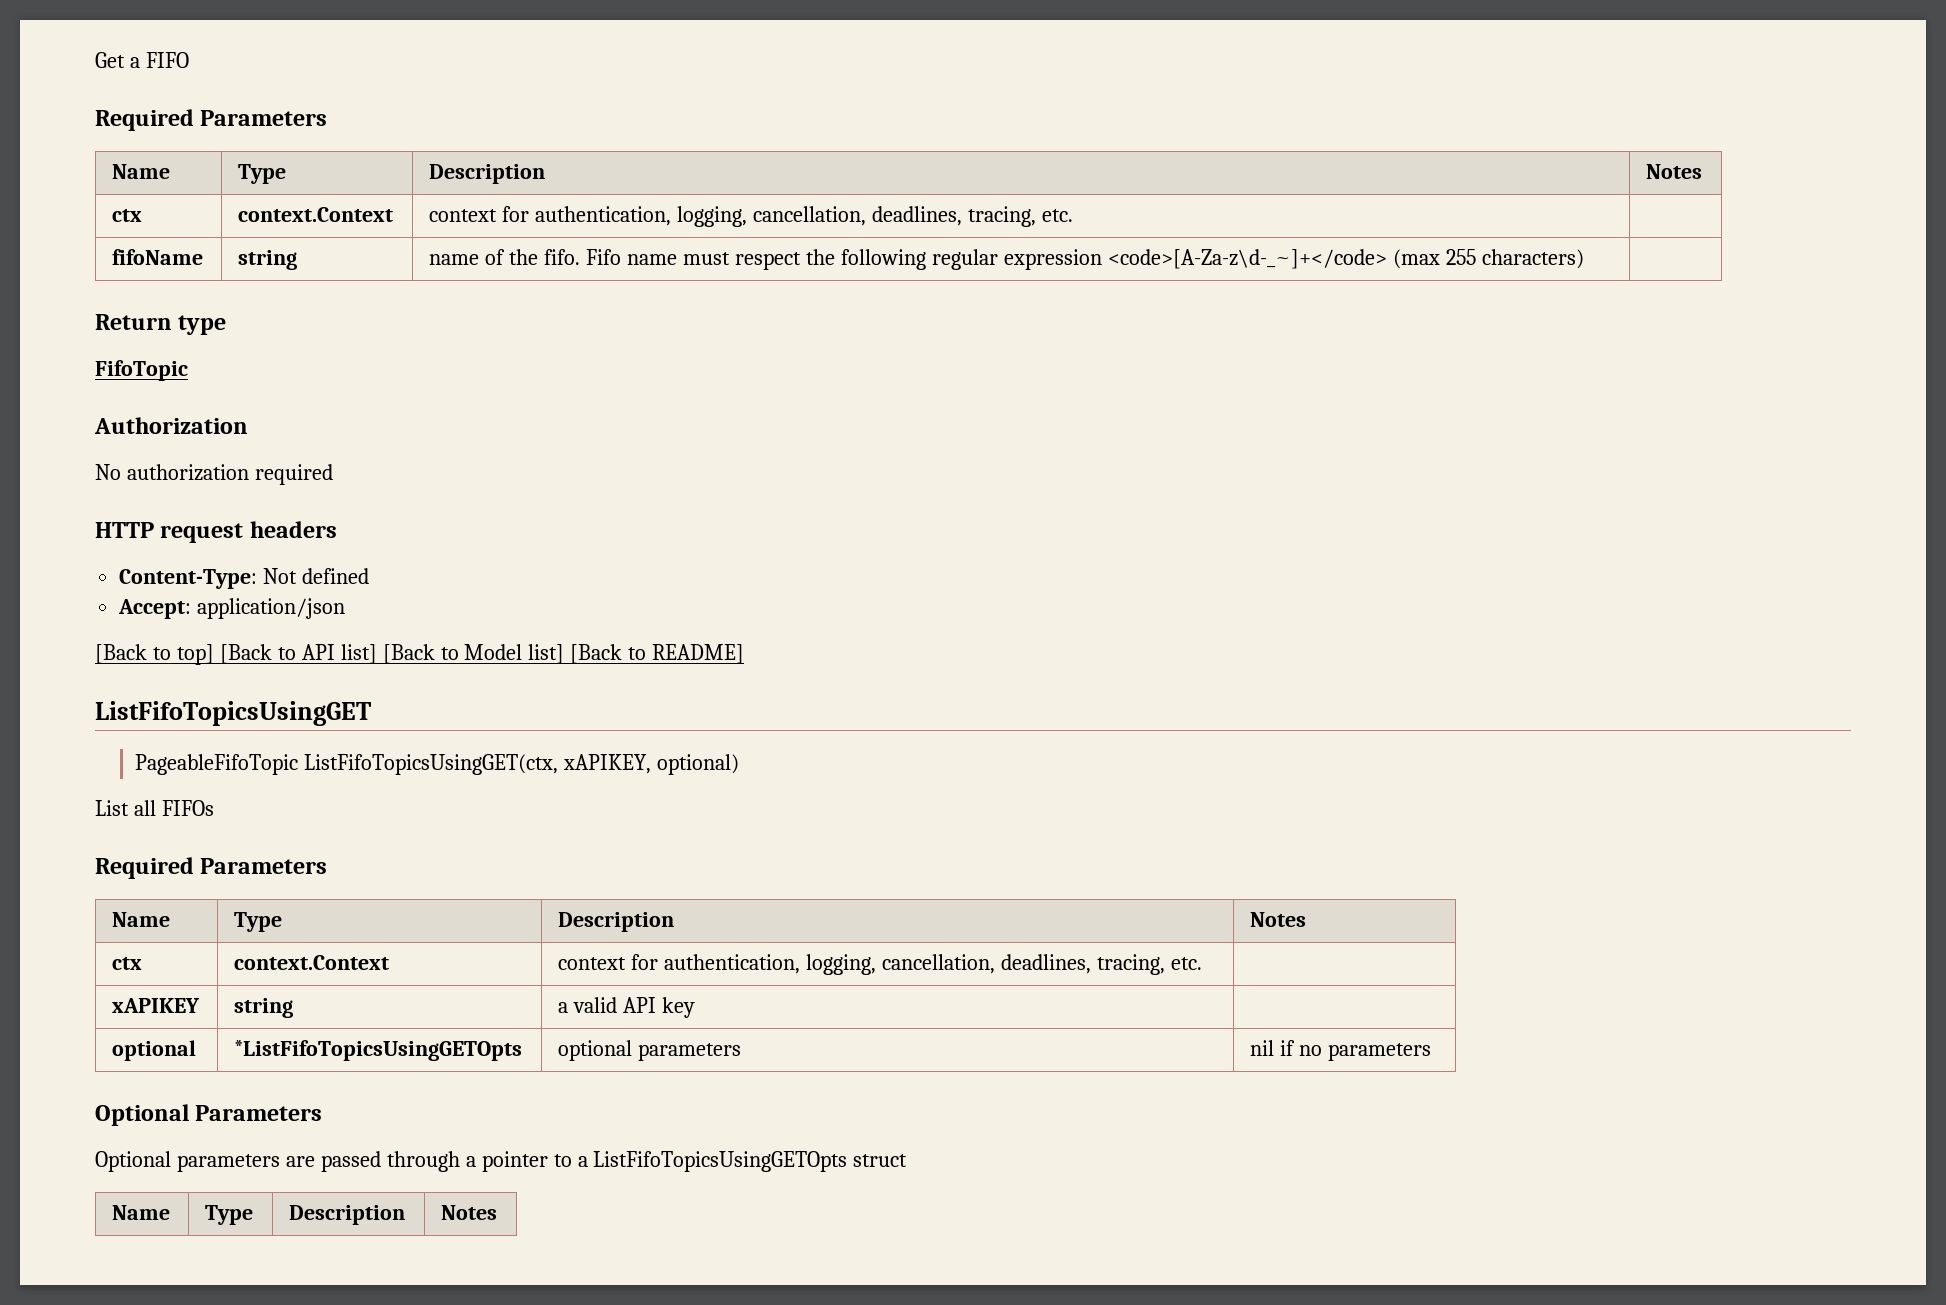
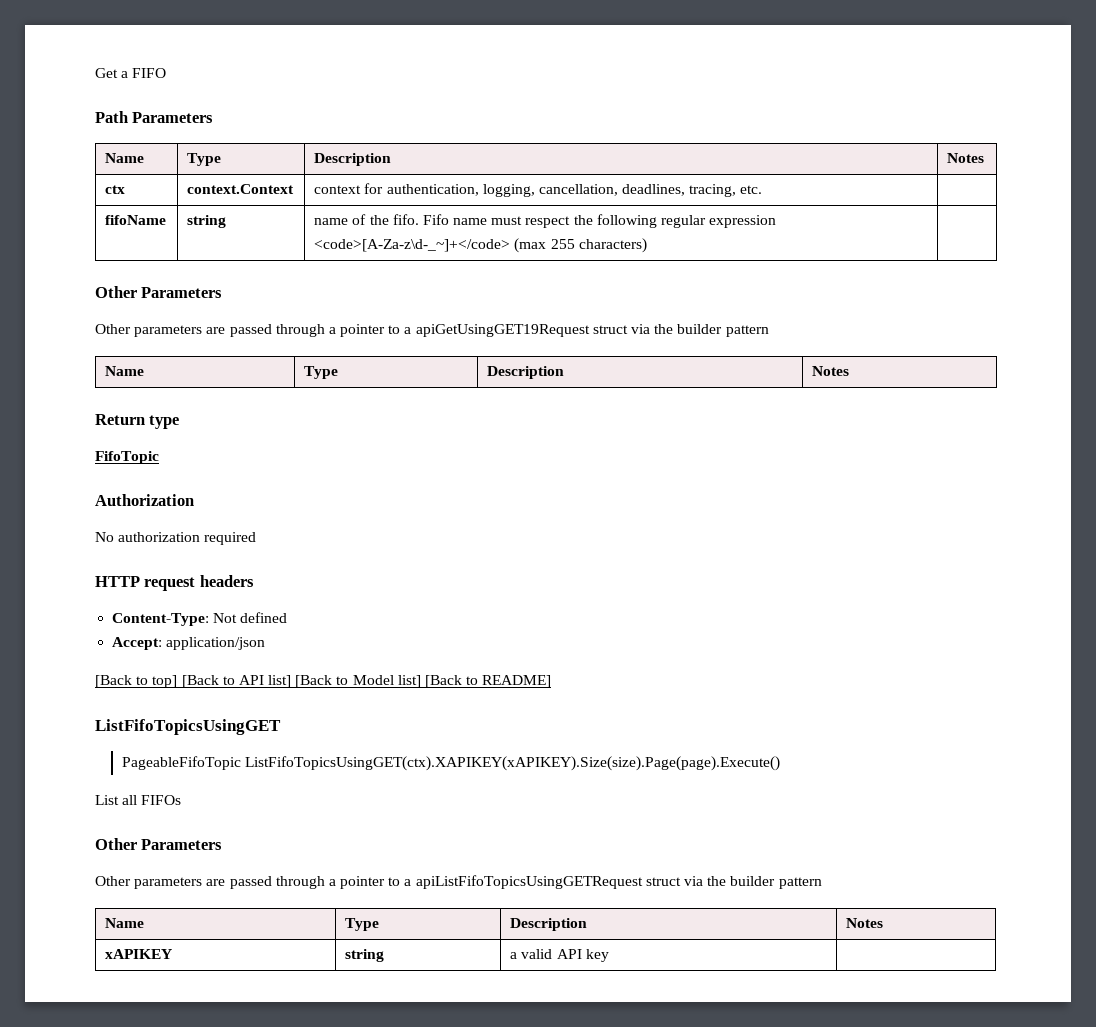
  Get a FIFO
- Required Parameters
+ Path Parameters
  fifoName | string | name of the fifo. Fifo name must respect the following regular expression <code>[A-Za-z\d-_~]+</code> (max 255 characters) |
+ Other Parameters
+ Other parameters are passed through a pointer to a apiGetUsingGET19Request struct via the builder pattern
+ Name | Type | Description | Notes
- PageableFifoTopic ListFifoTopicsUsingGET(ctx, xAPIKEY, optional)
+ PageableFifoTopic ListFifoTopicsUsingGET(ctx).XAPIKEY(xAPIKEY).Size(size).Page(page).Execute()
  List all FIFOs
- Required Parameters
+ Other Parameters
+ Other parameters are passed through a pointer to a apiListFifoTopicsUsingGETRequest struct via the builder pattern
  Name | Type | Description | Notes
- ctx | context.Context | context for authentication, logging, cancellation, deadlines, tracing, etc. |
- optional | *ListFifoTopicsUsingGETOpts | optional parameters | nil if no parameters
- Optional Parameters
- Optional parameters are passed through a pointer to a ListFifoTopicsUsingGETOpts struct
- Name | Type | Description | Notes

